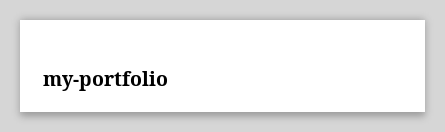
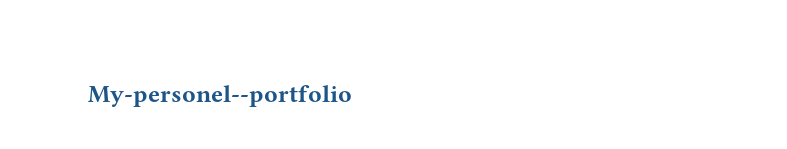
- my-portfolio
+ My-personel--portfolio

